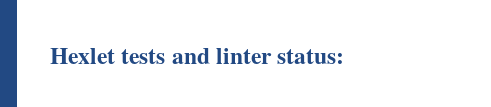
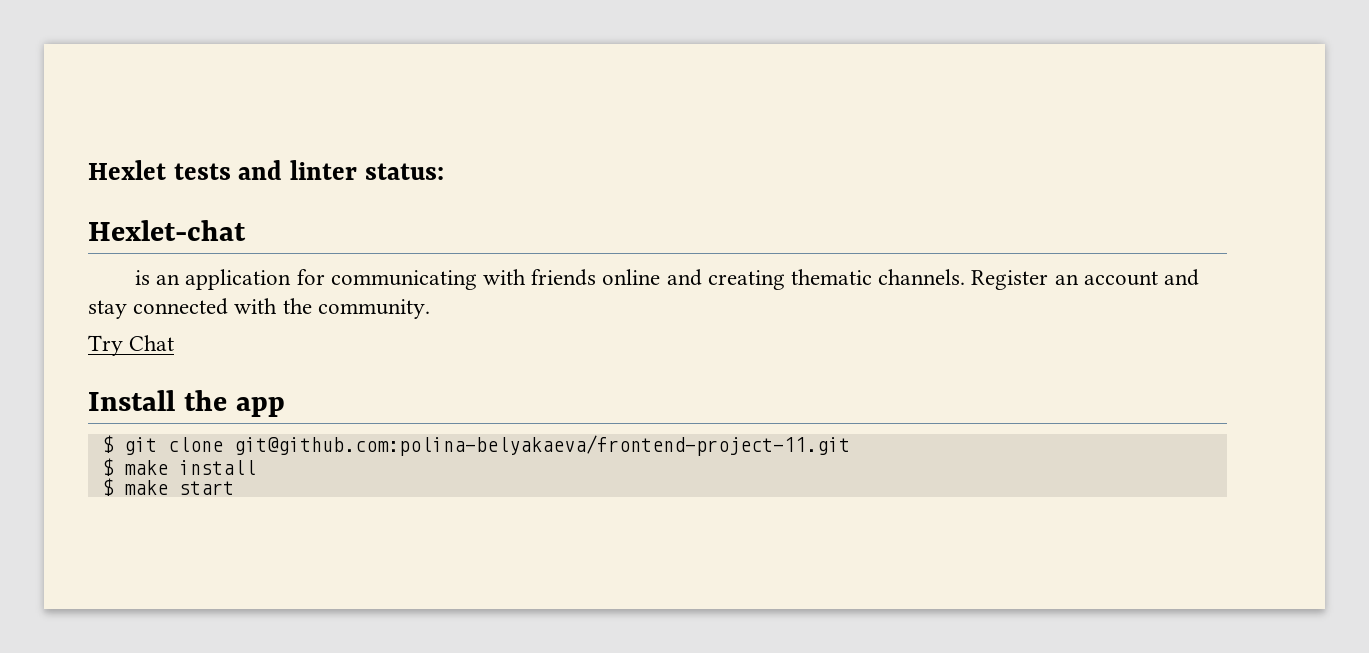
+ Hexlet-chat
+ is an application for communicating with friends online and creating thematic channels. Register an account and stay connected with the community.
+ Try Chat
+ Install the app
+ $ git clone git@github.com:polina-belyakaeva/frontend-project-11.git
+ $ make install
+ $ make start

